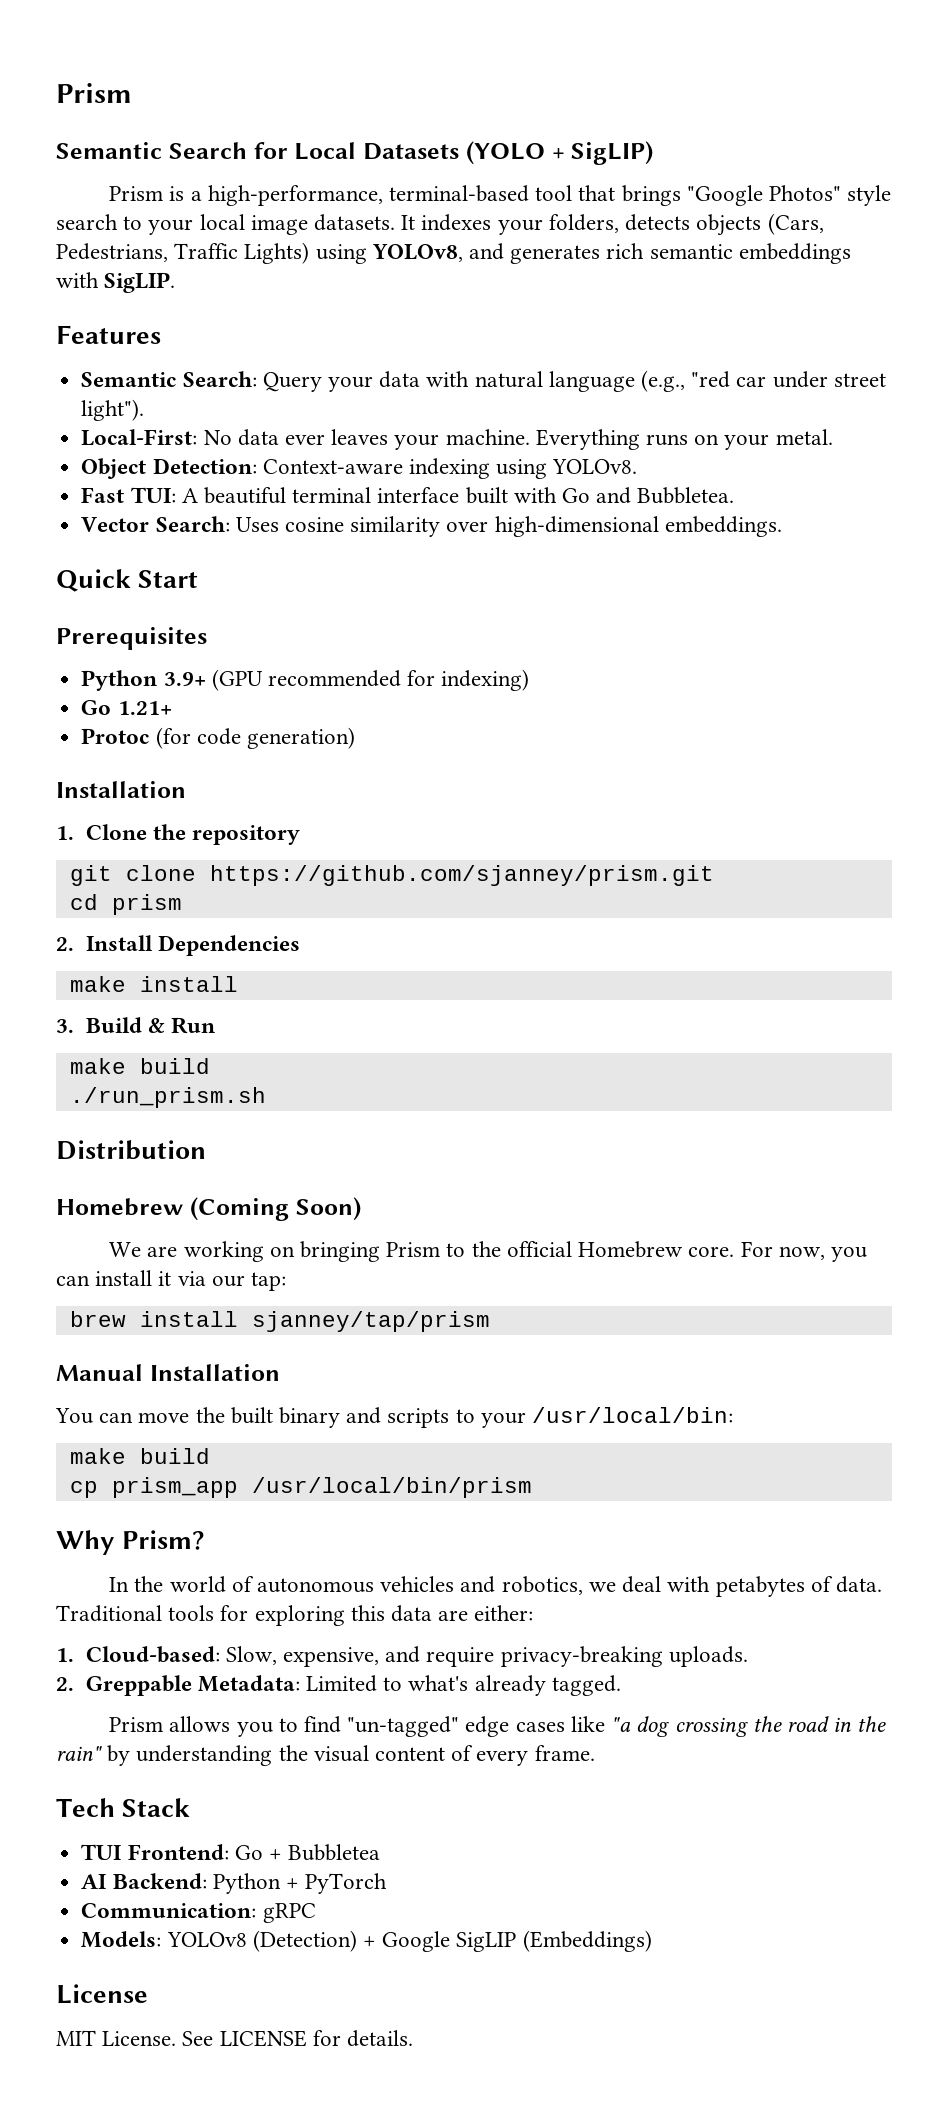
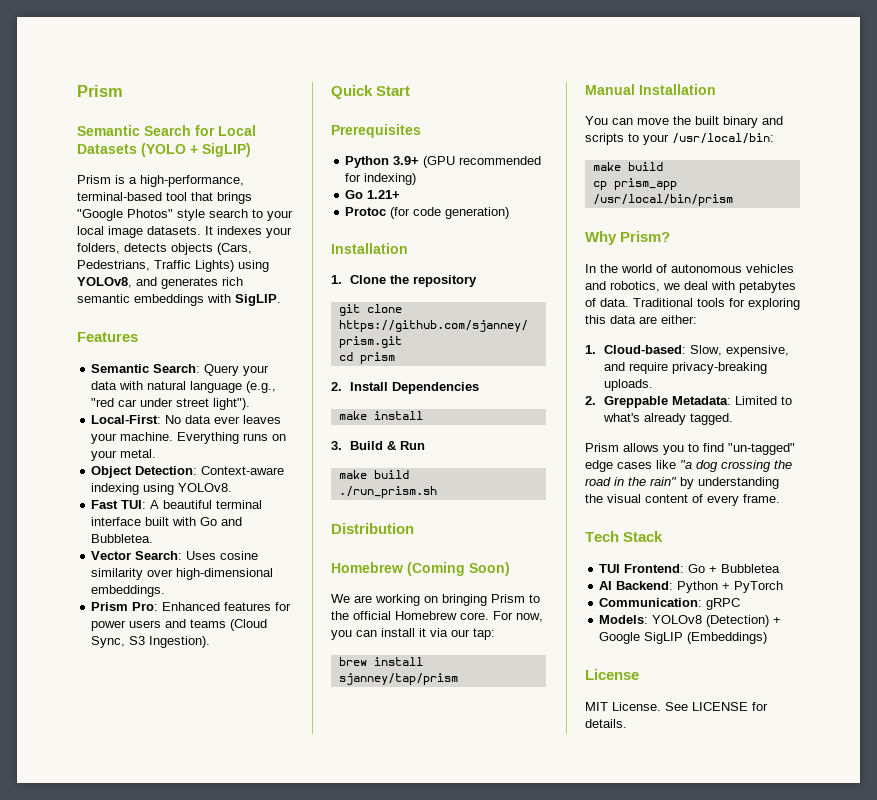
+ Prism Pro: Enhanced features for power users and teams (Cloud Sync, S3 Ingestion).

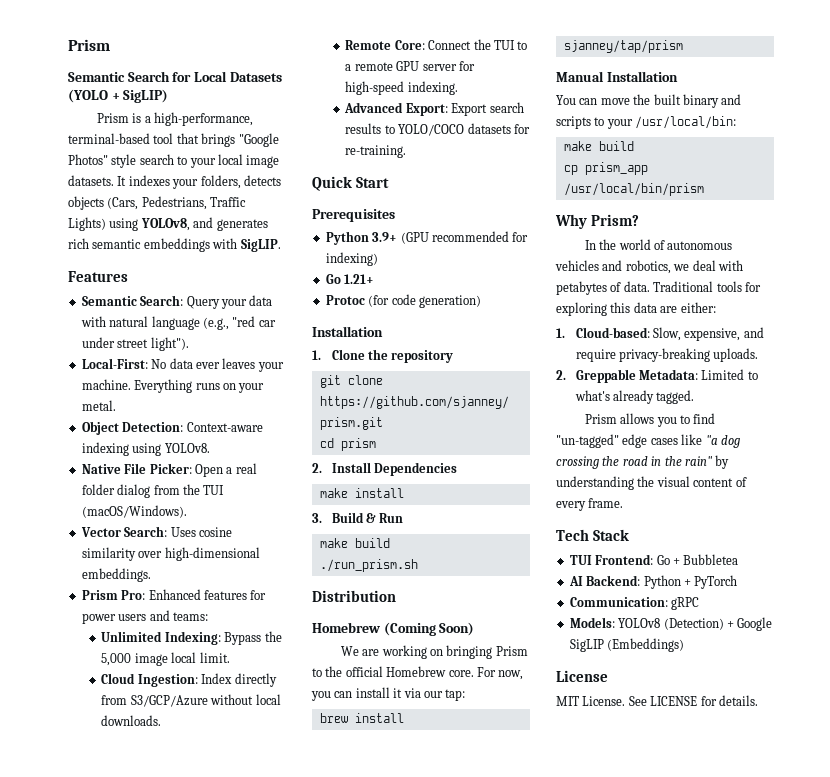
- Fast TUI: A beautiful terminal interface built with Go and Bubbletea.
+ Native File Picker: Open a real folder dialog from the TUI (macOS/Windows).
- Prism Pro: Enhanced features for power users and teams (Cloud Sync, S3 Ingestion).
+ Prism Pro: Enhanced features for power users and teams:
+ Unlimited Indexing: Bypass the 5,000 image local limit.
+ Cloud Ingestion: Index directly from S3/GCP/Azure without local downloads.
+ Remote Core: Connect the TUI to a remote GPU server for high-speed indexing.
+ Advanced Export: Export search results to YOLO/COCO datasets for re-training.

